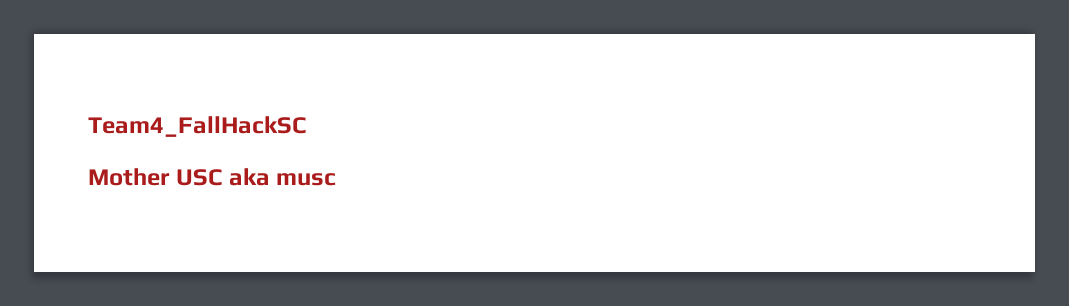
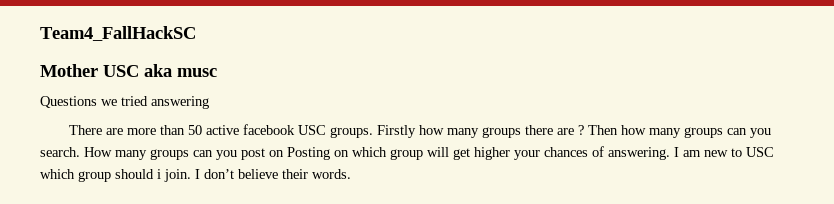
+ Questions we tried answering
+ There are more than 50 active facebook USC groups. Firstly how many groups there are ? Then how many groups can you search. How many groups can you post on Posting on which group will get higher your chances of answering. I am new to USC which group should i join. I don’t believe their words.

